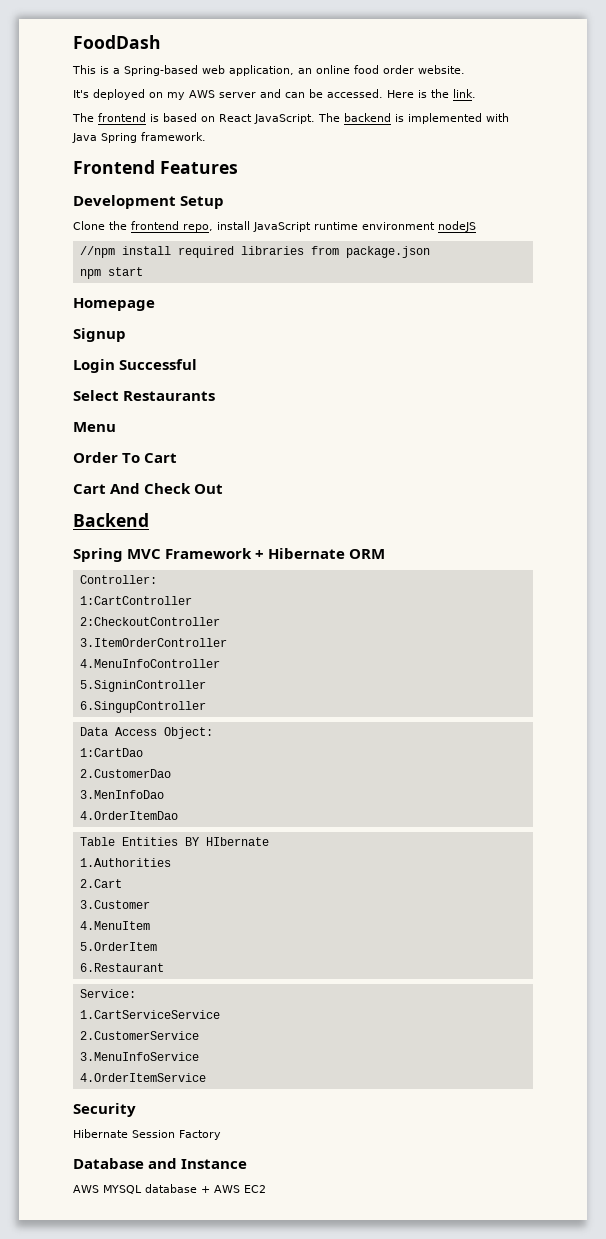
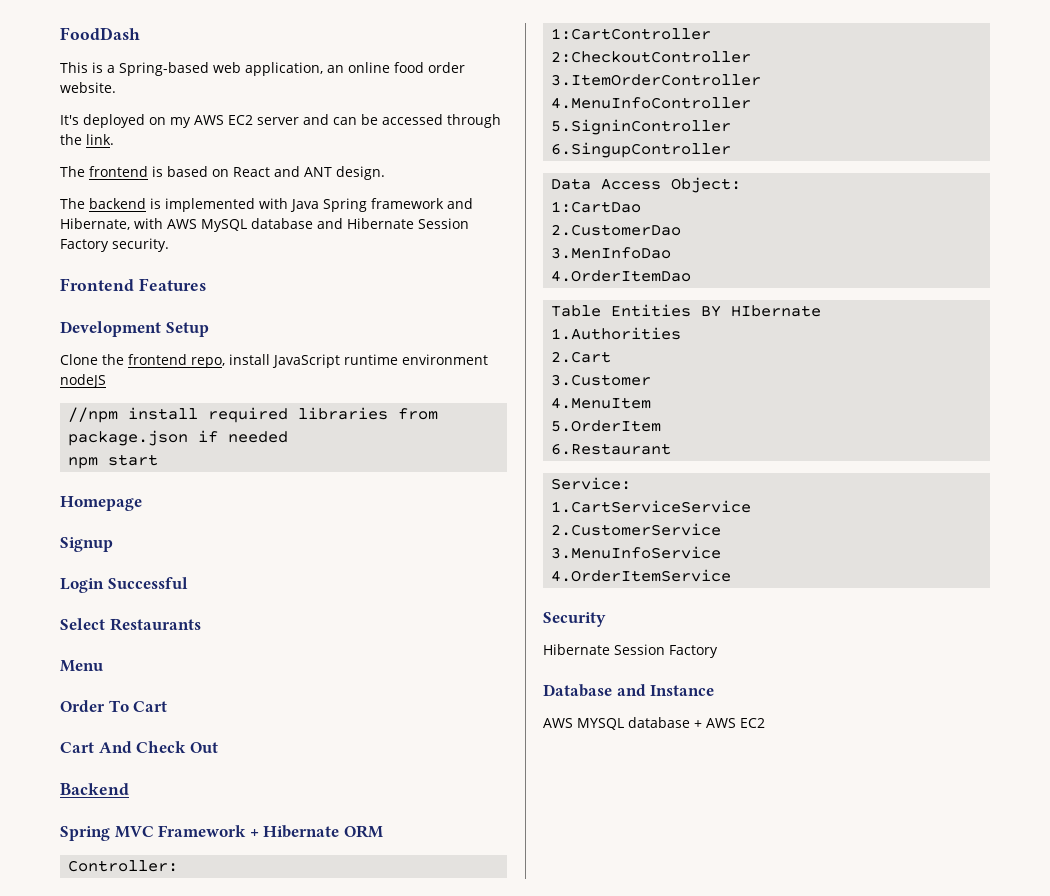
- It's deployed on my AWS server and can be accessed. Here is the link.
+ It's deployed on my AWS EC2 server and can be accessed through the link.
- The frontend is based on React JavaScript. The backend is implemented with Java Spring framework.
+ The frontend is based on React and ANT design.
+ The backend is implemented with Java Spring framework and Hibernate, with AWS MySQL database and Hibernate Session Factory security.
- //npm install required libraries from package.json
+ //npm install required libraries from package.json if needed

